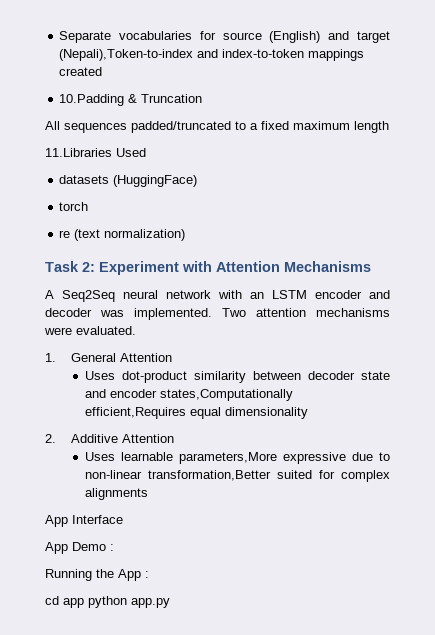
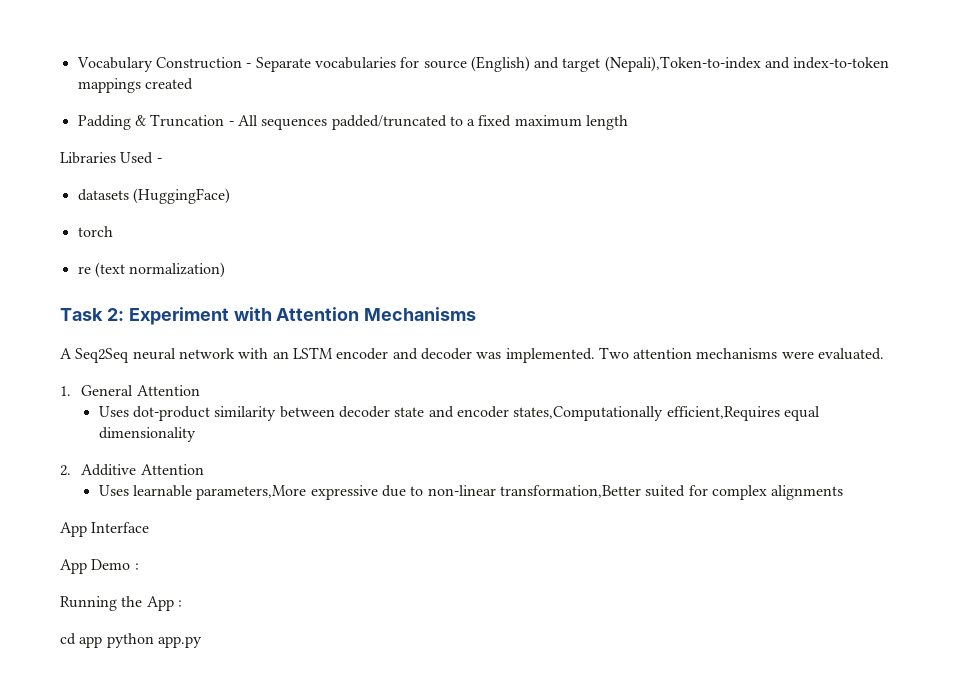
- Separate vocabularies for source (English) and target (Nepali),Token-to-index and index-to-token mappings created
+ Vocabulary Construction - Separate vocabularies for source (English) and target (Nepali),Token-to-index and index-to-token mappings created
- 10.Padding & Truncation
- All sequences padded/truncated to a fixed maximum length
+ Padding & Truncation - All sequences padded/truncated to a fixed maximum length
- 11.Libraries Used
+ Libraries Used -

